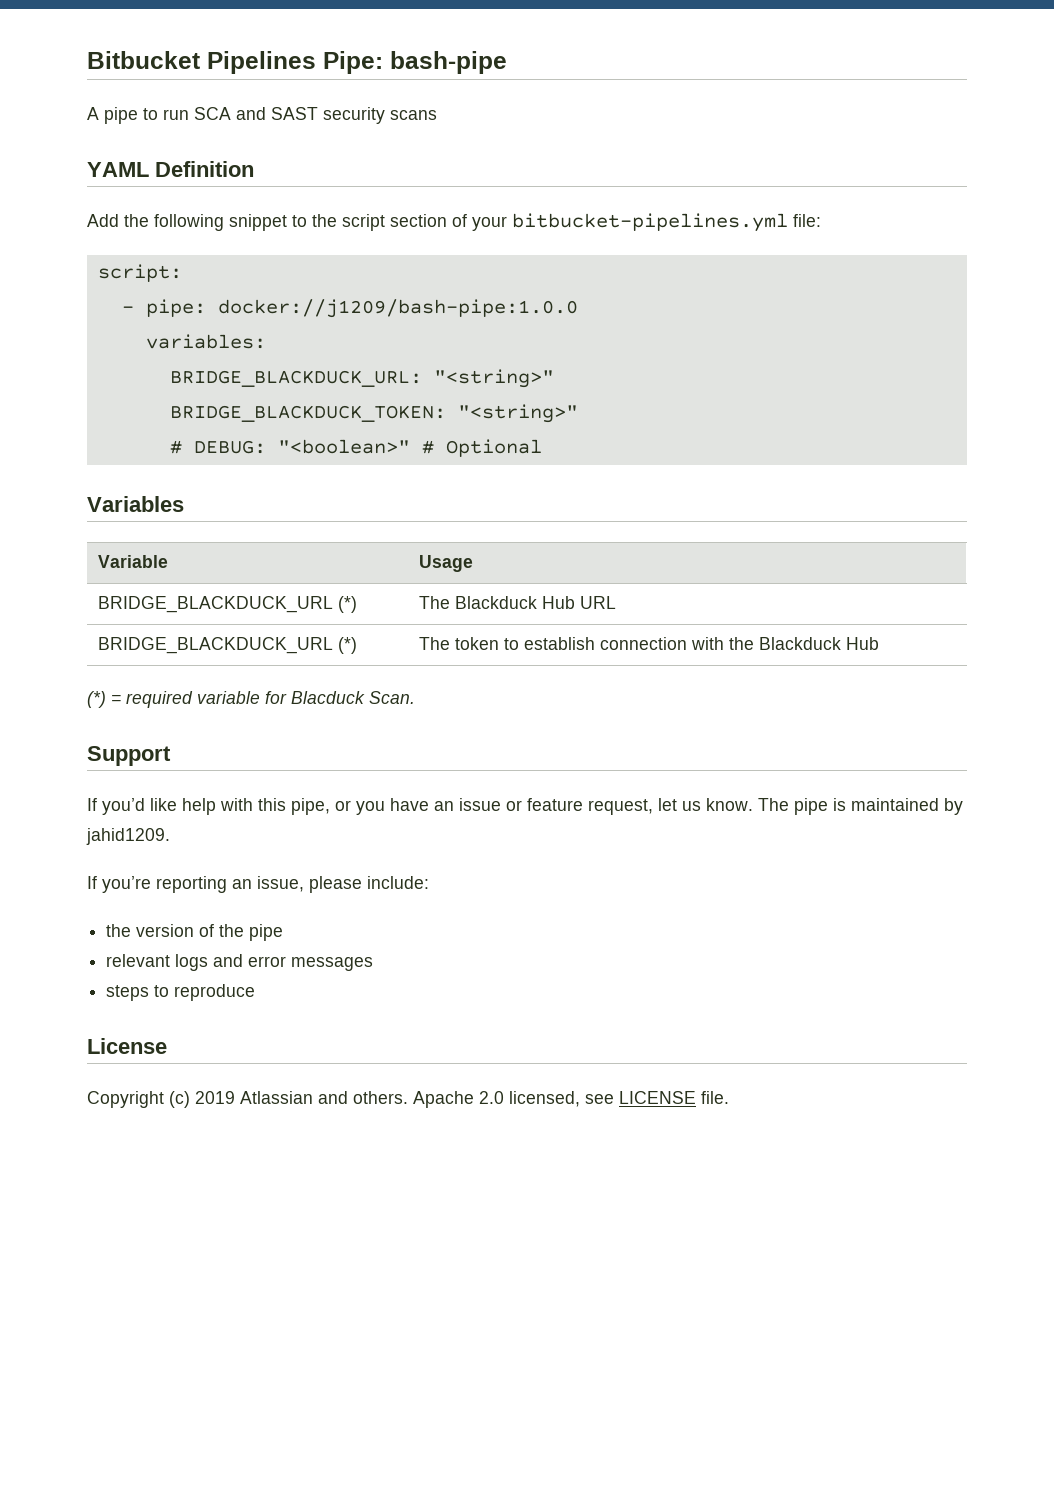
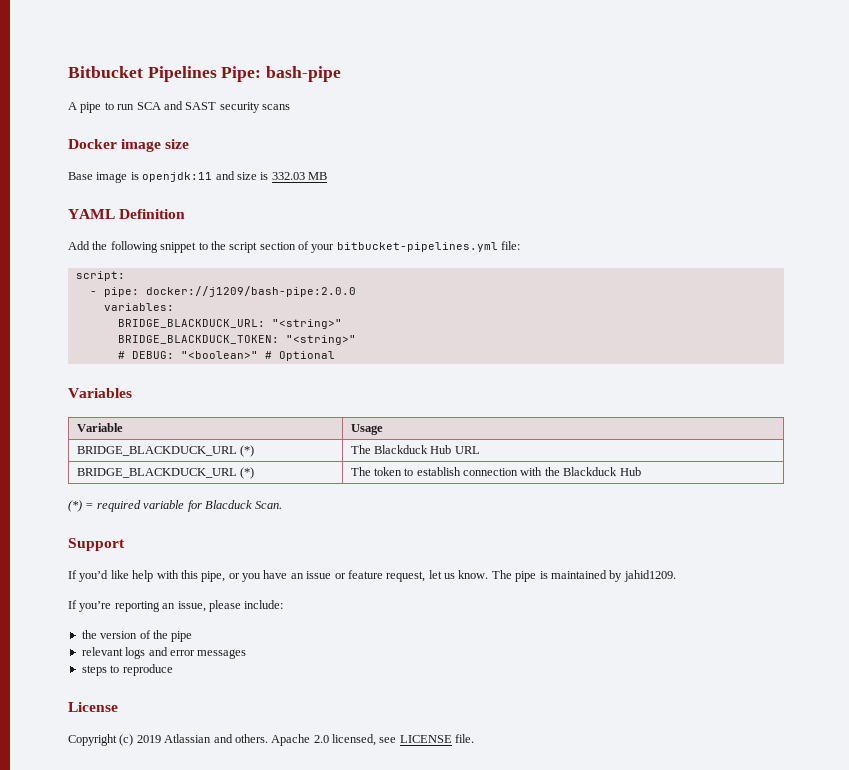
+ Docker image size
+ Base image is openjdk:11 and size is 332.03 MB
- - pipe: docker://j1209/bash-pipe:1.0.0
+ - pipe: docker://j1209/bash-pipe:2.0.0

